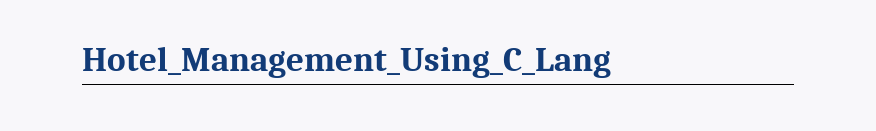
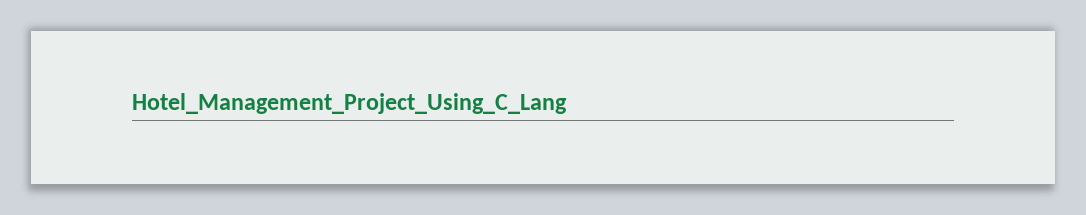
- Hotel_Management_Using_C_Lang
+ Hotel_Management_Project_Using_C_Lang

